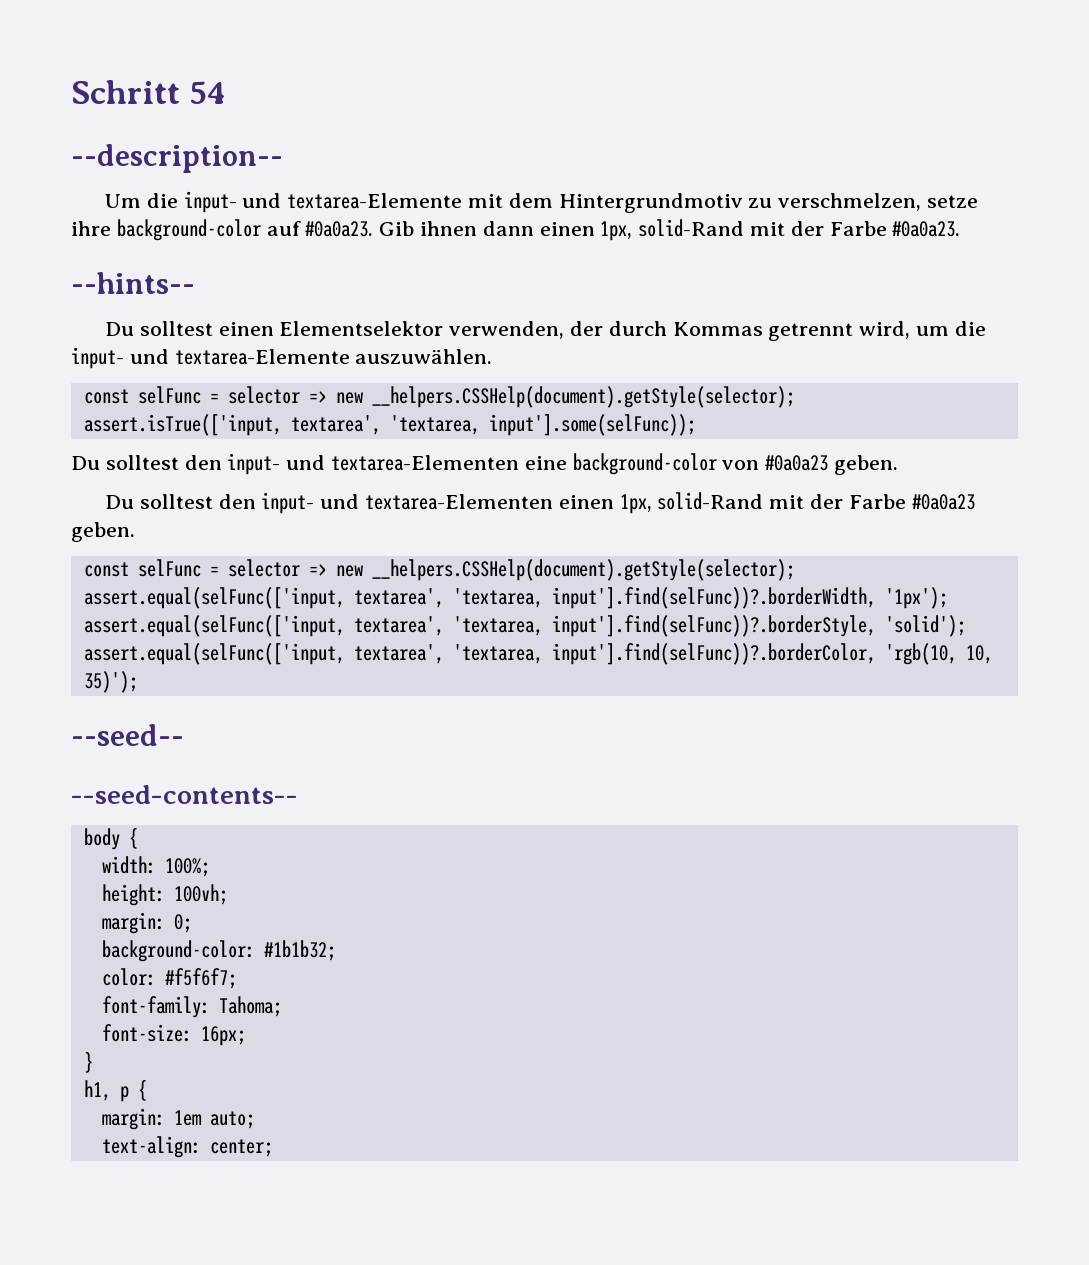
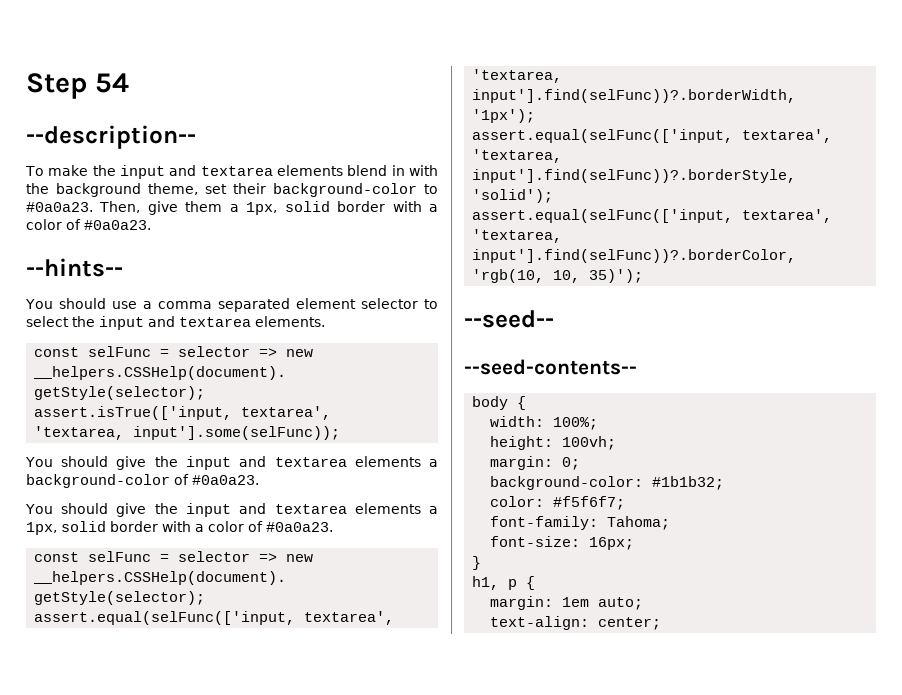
- Schritt 54
+ Step 54
- Um die input- und textarea-Elemente mit dem Hintergrundmotiv zu verschmelzen, setze ihre background-color auf #0a0a23. Gib ihnen dann einen 1px, solid-Rand mit der Farbe #0a0a23.
+ To make the input and textarea elements blend in with the background theme, set their background-color to #0a0a23. Then, give them a 1px, solid border with a color of #0a0a23.
  --hints--
- Du solltest einen Elementselektor verwenden, der durch Kommas getrennt wird, um die input- und textarea-Elemente auszuwählen.
+ You should use a comma separated element selector to select the input and textarea elements.
- Du solltest den input- und textarea-Elementen eine background-color von #0a0a23 geben.
- Du solltest den input- und textarea-Elementen einen 1px, solid-Rand mit der Farbe #0a0a23 geben.
+ You should give the input and textarea elements a background-color of #0a0a23.
+ You should give the input and textarea elements a 1px, solid border with a color of #0a0a23.

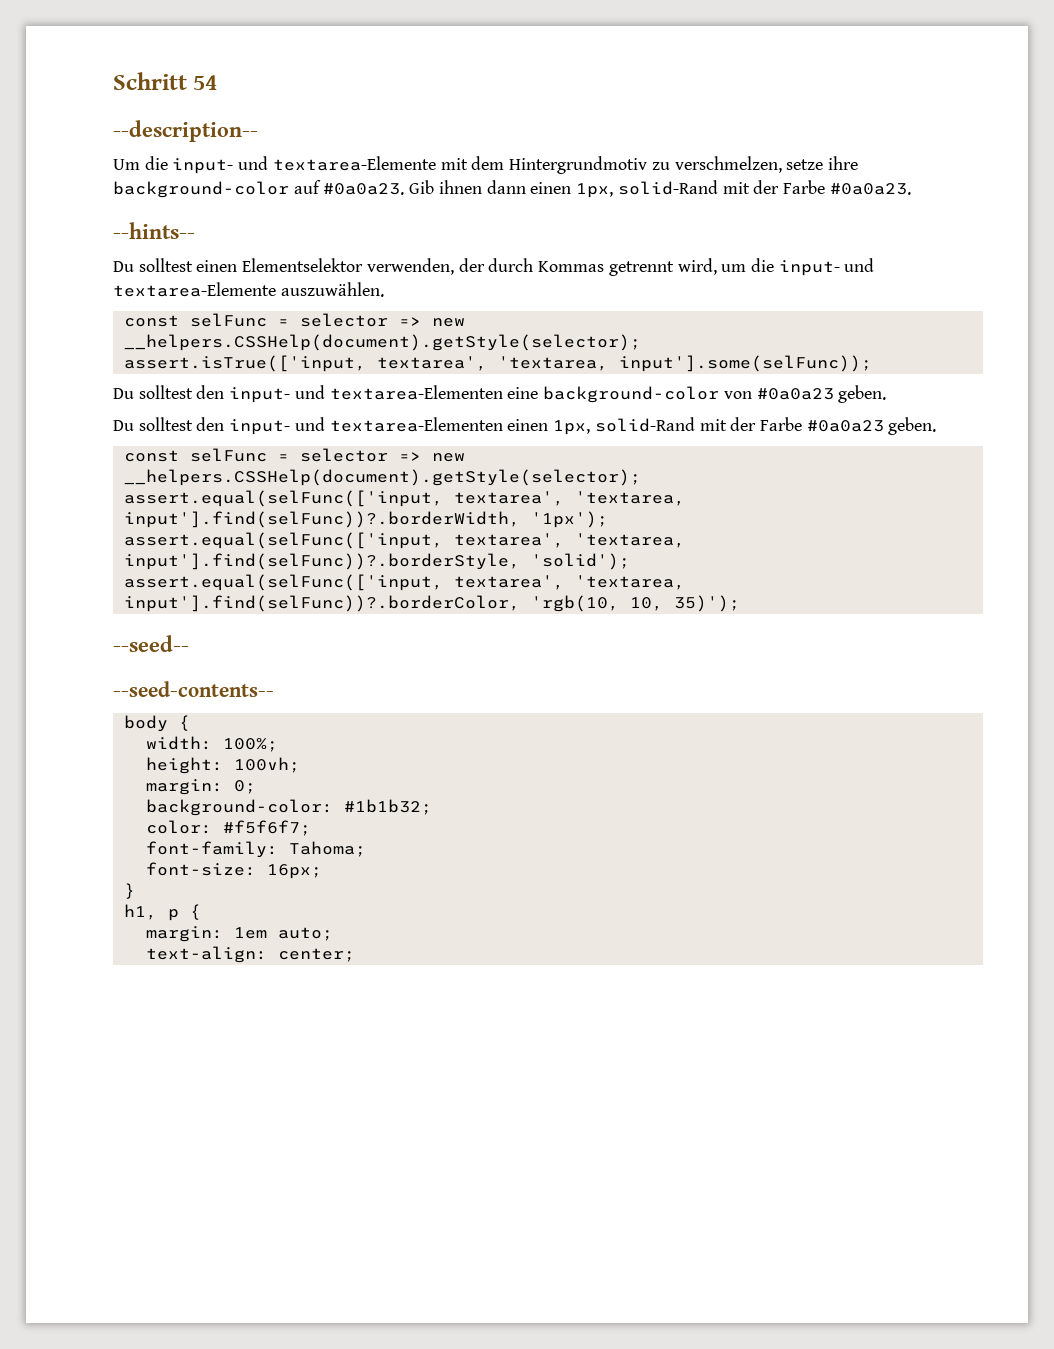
- Step 54
+ Schritt 54
- To make the input and textarea elements blend in with the background theme, set their background-color to #0a0a23. Then, give them a 1px, solid border with a color of #0a0a23.
+ Um die input- und textarea-Elemente mit dem Hintergrundmotiv zu verschmelzen, setze ihre background-color auf #0a0a23. Gib ihnen dann einen 1px, solid-Rand mit der Farbe #0a0a23.
  --hints--
- You should use a comma separated element selector to select the input and textarea elements.
+ Du solltest einen Elementselektor verwenden, der durch Kommas getrennt wird, um die input- und textarea-Elemente auszuwählen.
- You should give the input and textarea elements a background-color of #0a0a23.
- You should give the input and textarea elements a 1px, solid border with a color of #0a0a23.
+ Du solltest den input- und textarea-Elementen eine background-color von #0a0a23 geben.
+ Du solltest den input- und textarea-Elementen einen 1px, solid-Rand mit der Farbe #0a0a23 geben.

